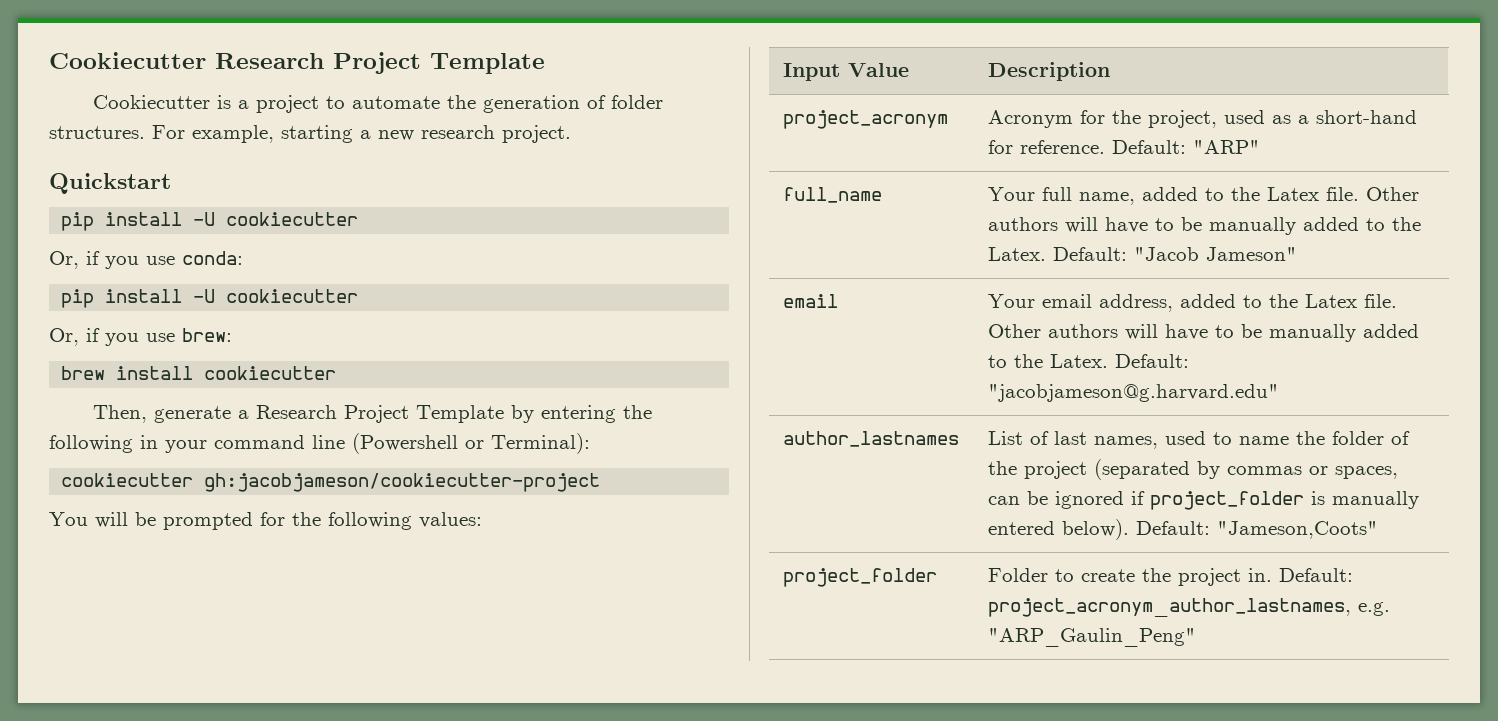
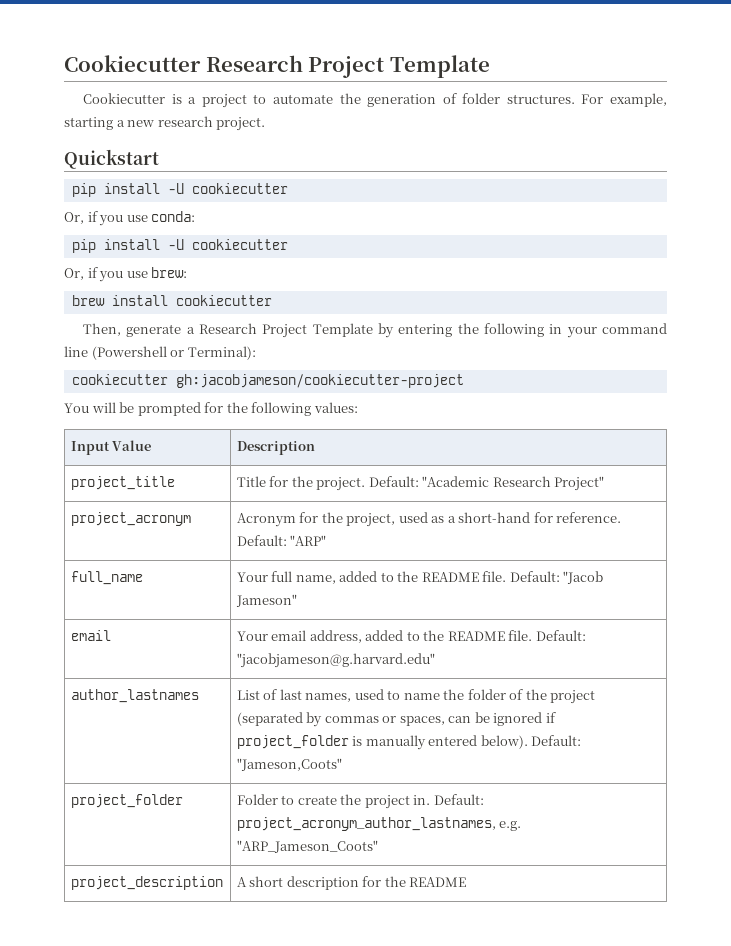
+ project_title | Title for the project. Default: "Academic Research Project"
- full_name | Your full name, added to the Latex file. Other authors will have to be manually added to the Latex. Default: "Jacob Jameson"
+ full_name | Your full name, added to the README file. Default: "Jacob Jameson"
- email | Your email address, added to the Latex file. Other authors will have to be manually added to the Latex. Default: "jacobjameson@g.harvard.edu"
+ email | Your email address, added to the README file. Default: "jacobjameson@g.harvard.edu"
- project_folder | Folder to create the project in. Default: project_acronym_author_lastnames, e.g. "ARP_Gaulin_Peng"
+ project_folder | Folder to create the project in. Default: project_acronym_author_lastnames, e.g. "ARP_Jameson_Coots"
+ project_description | A short description for the README

